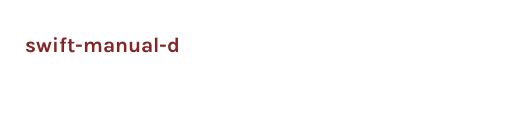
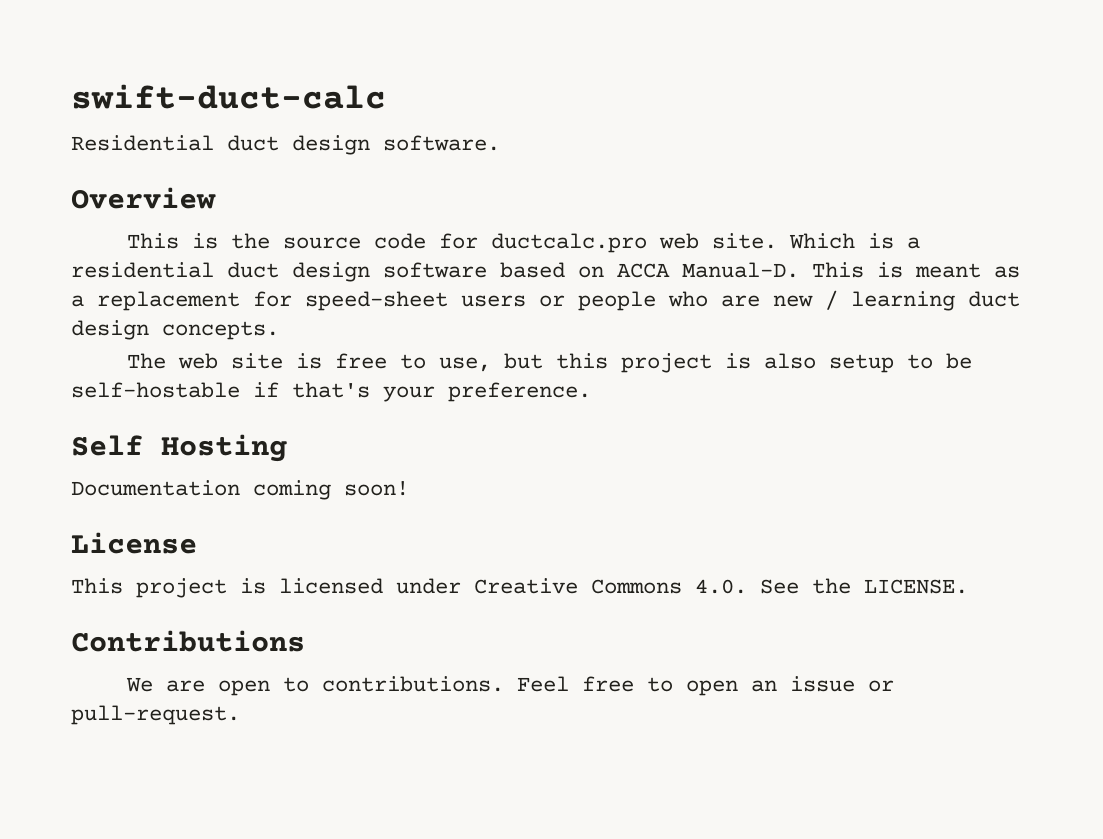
- swift-manual-d
+ swift-duct-calc
+ Residential duct design software.
+ Overview
+ This is the source code for ductcalc.pro web site. Which is a residential duct design software based on ACCA Manual-D. This is meant as a replacement for speed-sheet users or people who are new / learning duct design concepts.
+ The web site is free to use, but this project is also setup to be self-hostable if that's your preference.
+ Self Hosting
+ Documentation coming soon!
+ License
+ This project is licensed under Creative Commons 4.0. See the LICENSE.
+ Contributions
+ We are open to contributions. Feel free to open an issue or pull-request.

